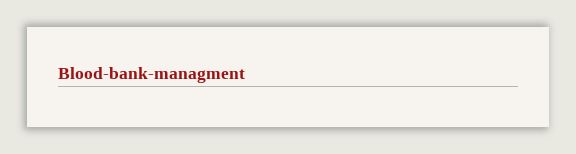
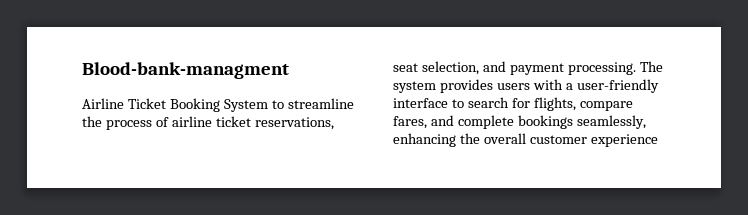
+ Airline Ticket Booking System to streamline the process of airline ticket reservations, seat selection, and payment processing. The system provides users with a user-friendly interface to search for flights, compare fares, and complete bookings seamlessly, enhancing the overall customer experience

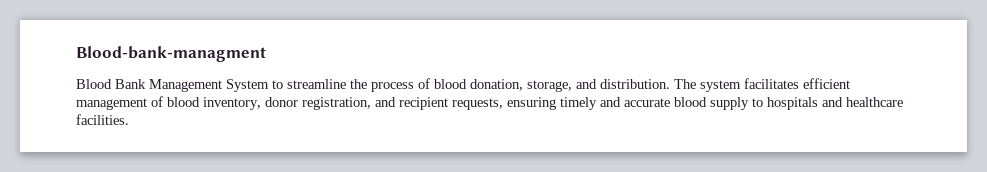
- Airline Ticket Booking System to streamline the process of airline ticket reservations, seat selection, and payment processing. The system provides users with a user-friendly interface to search for flights, compare fares, and complete bookings seamlessly, enhancing the overall customer experience
+ Blood Bank Management System to streamline the process of blood donation, storage, and distribution. The system facilitates efficient management of blood inventory, donor registration, and recipient requests, ensuring timely and accurate blood supply to hospitals and healthcare facilities.

